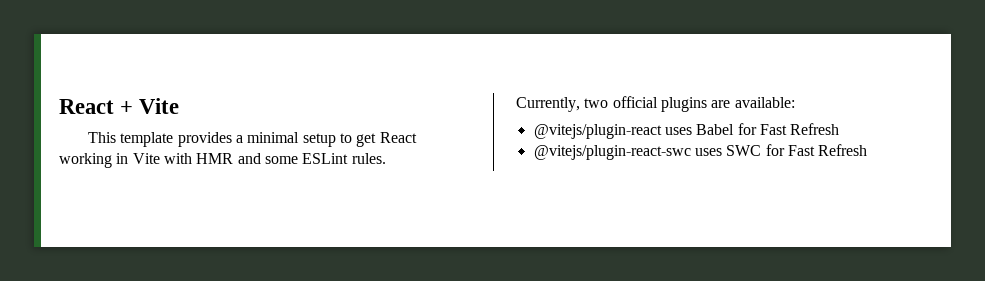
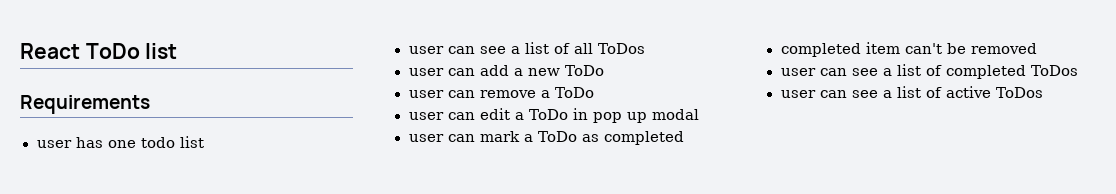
- React + Vite
- This template provides a minimal setup to get React working in Vite with HMR and some ESLint rules.
- Currently, two official plugins are available:
- @vitejs/plugin-react uses Babel for Fast Refresh
- @vitejs/plugin-react-swc uses SWC for Fast Refresh
+ React ToDo list
+ Requirements
+ user has one todo list
+ user can see a list of all ToDos
+ user can add a new ToDo
+ user can remove a ToDo
+ user can edit a ToDo in pop up modal
+ user can mark a ToDo as completed
+ completed item can't be removed
+ user can see a list of completed ToDos
+ user can see a list of active ToDos

